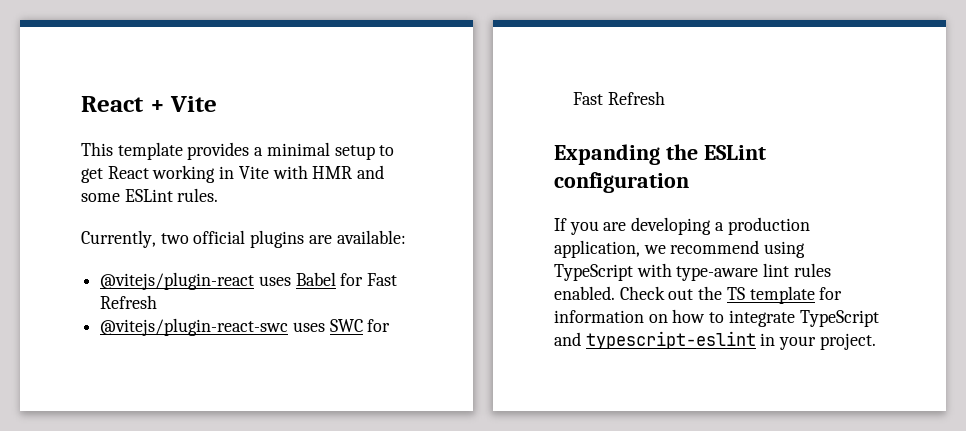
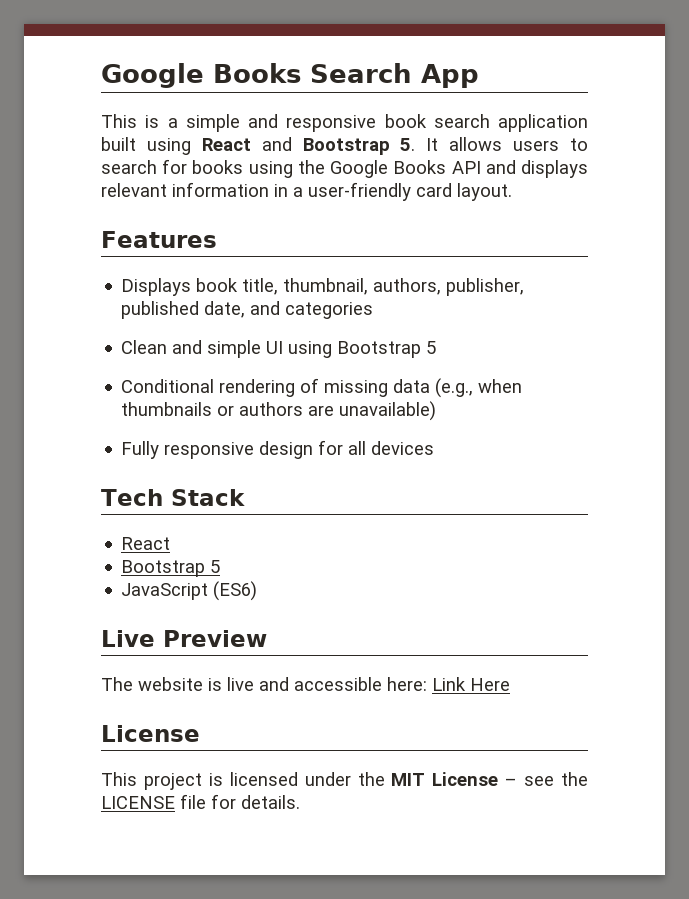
- React + Vite
- This template provides a minimal setup to get React working in Vite with HMR and some ESLint rules.
- Currently, two official plugins are available:
- @vitejs/plugin-react uses Babel for Fast Refresh
- @vitejs/plugin-react-swc uses SWC for Fast Refresh
- Expanding the ESLint configuration
- If you are developing a production application, we recommend using TypeScript with type-aware lint rules enabled. Check out the TS template for information on how to integrate TypeScript and typescript-eslint in your project.
+ Google Books Search App
+ This is a simple and responsive book search application built using React and Bootstrap 5. It allows users to search for books using the Google Books API and displays relevant information in a user-friendly card layout.
+ Features
+ Displays book title, thumbnail, authors, publisher, published date, and categories
+ Clean and simple UI using Bootstrap 5
+ Conditional rendering of missing data (e.g., when thumbnails or authors are unavailable)
+ Fully responsive design for all devices
+ Tech Stack
+ React
+ Bootstrap 5
+ JavaScript (ES6)
+ Live Preview
+ The website is live and accessible here: Link Here
+ License
+ This project is licensed under the MIT License – see the LICENSE file for details.

